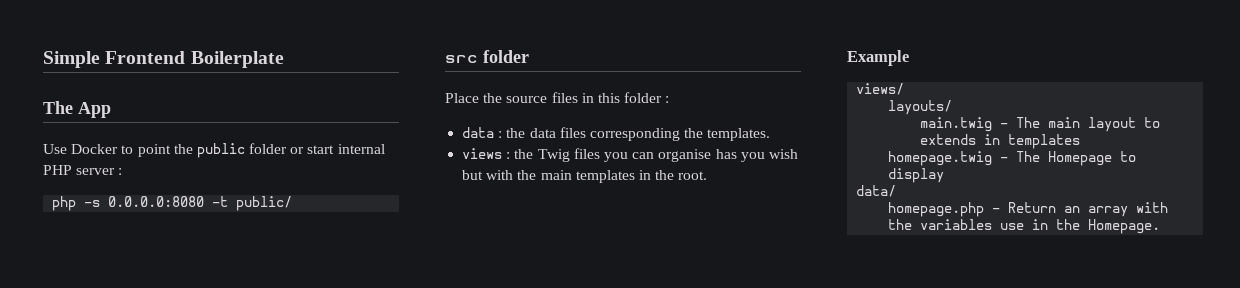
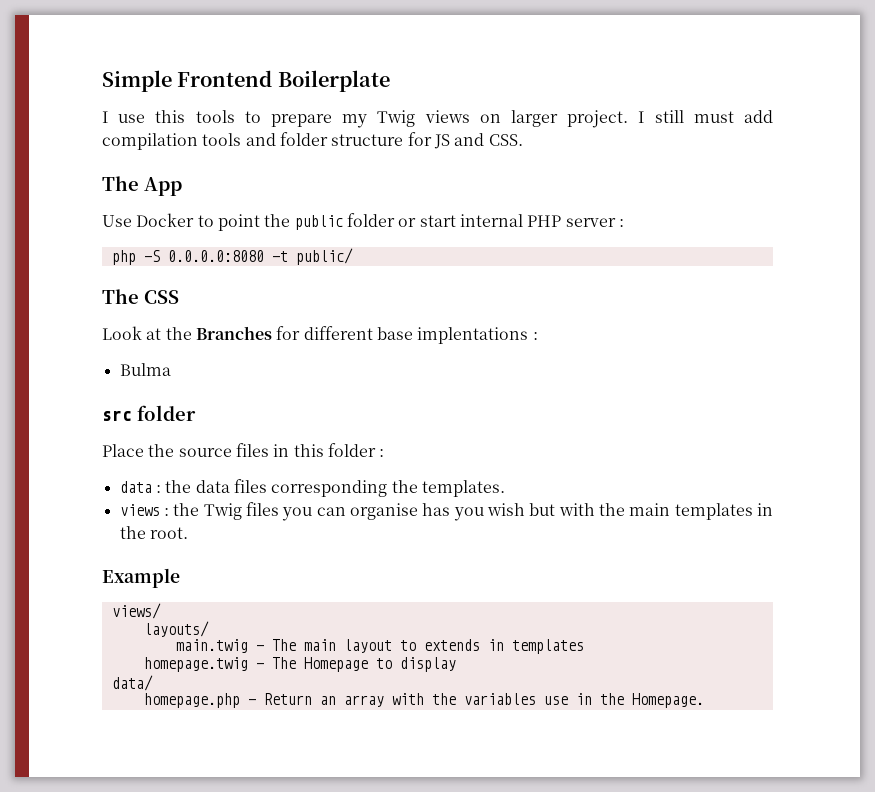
+ I use this tools to prepare my Twig views on larger project. I still must add compilation tools and folder structure for JS and CSS.
- php -s 0.0.0.0:8080 -t public/
+ php -S 0.0.0.0:8080 -t public/
+ The CSS
+ Look at the Branches for different base implentations :
+ Bulma

